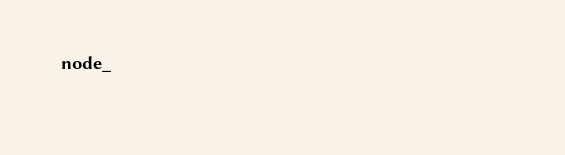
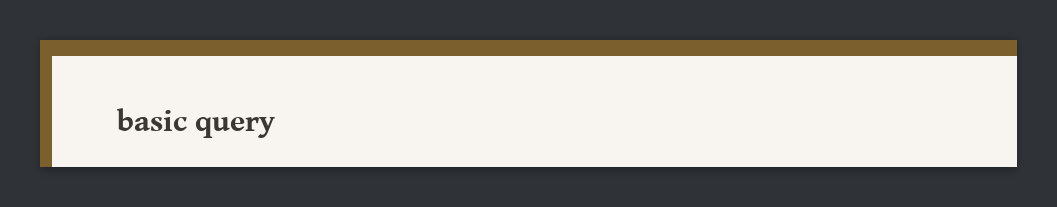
- node_
+ basic query

